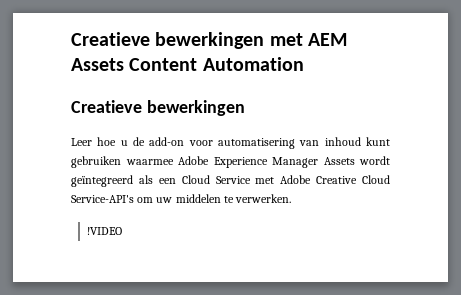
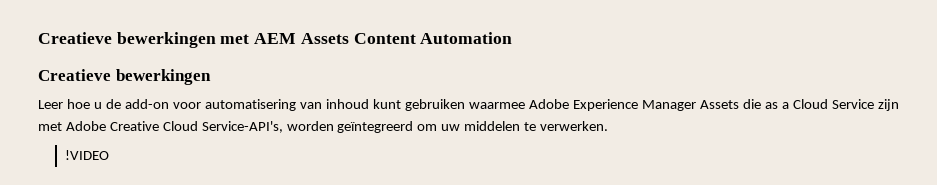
- Leer hoe u de add-on voor automatisering van inhoud kunt gebruiken waarmee Adobe Experience Manager Assets wordt geïntegreerd als een Cloud Service met Adobe Creative Cloud Service-API's om uw middelen te verwerken.
+ Leer hoe u de add-on voor automatisering van inhoud kunt gebruiken waarmee Adobe Experience Manager Assets die as a Cloud Service zijn met Adobe Creative Cloud Service-API's, worden geïntegreerd om uw middelen te verwerken.

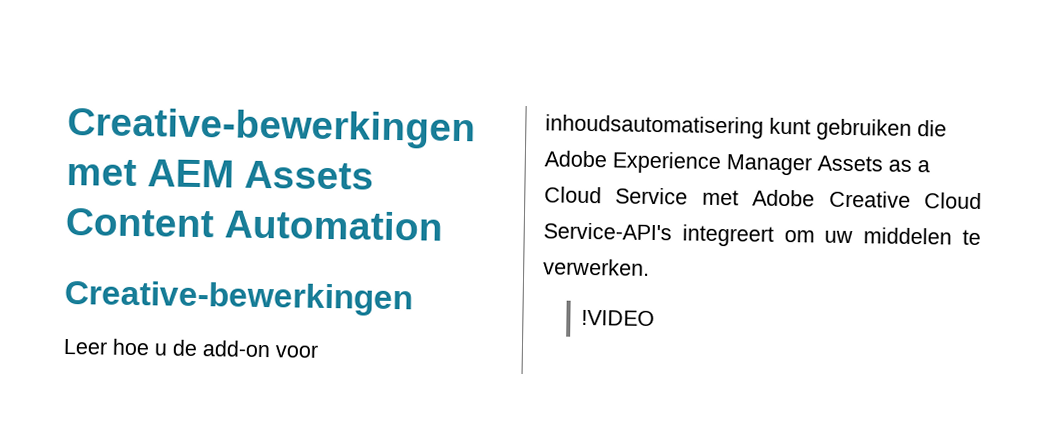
- Creatieve bewerkingen met AEM Assets Content Automation
- Creatieve bewerkingen
+ Creative-bewerkingen met AEM Assets Content Automation
+ Creative-bewerkingen
- Leer hoe u de add-on voor automatisering van inhoud kunt gebruiken waarmee Adobe Experience Manager Assets die as a Cloud Service zijn met Adobe Creative Cloud Service-API's, worden geïntegreerd om uw middelen te verwerken.
+ Leer hoe u de add-on voor inhoudsautomatisering kunt gebruiken die Adobe Experience Manager Assets as a Cloud Service met Adobe Creative Cloud Service-API's integreert om uw middelen te verwerken.

